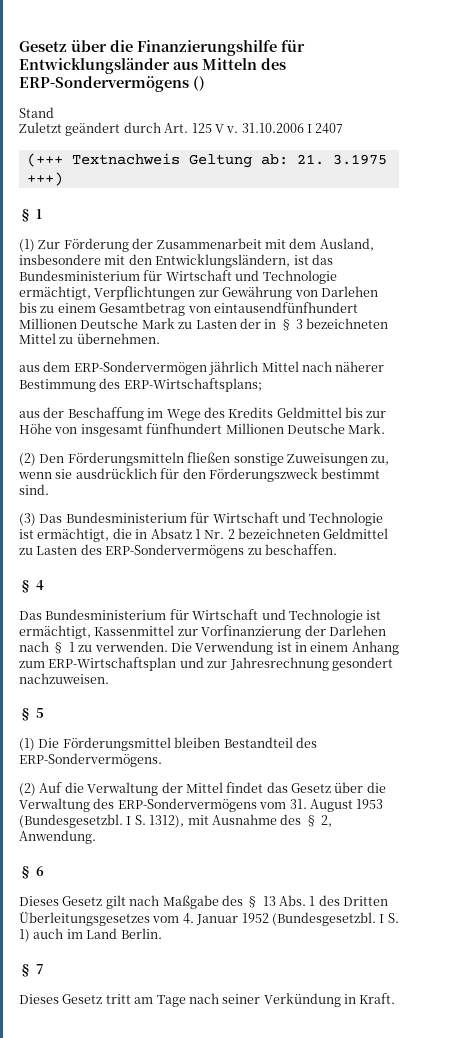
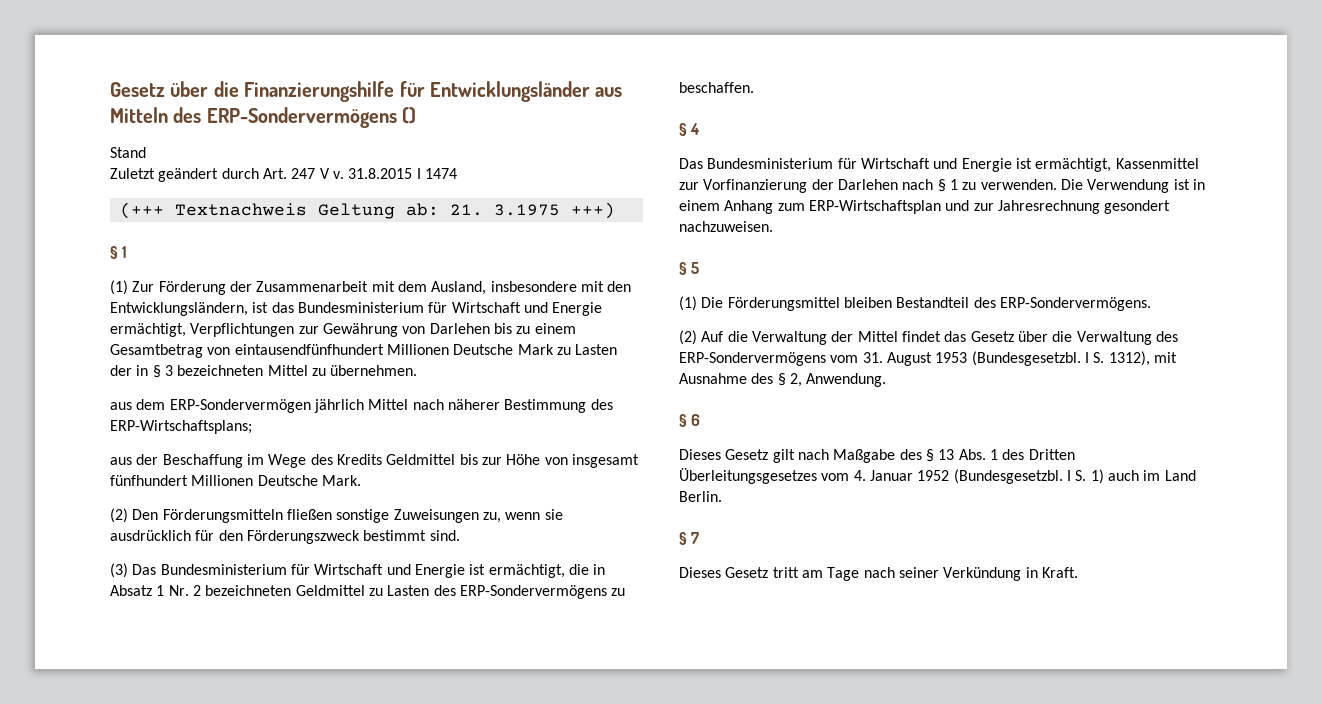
- Zuletzt geändert durch Art. 125 V v.
+ Zuletzt geändert durch Art. 247 V v.
- 31.10.2006 I 2407
+ 31.8.2015 I 1474
- (1) Zur Förderung der Zusammenarbeit mit dem Ausland, insbesondere mit den Entwicklungsländern, ist das Bundesministerium für Wirtschaft und Technologie ermächtigt, Verpflichtungen zur Gewährung von Darlehen bis zu einem Gesamtbetrag von eintausendfünfhundert Millionen Deutsche Mark zu Lasten der in § 3 bezeichneten Mittel zu übernehmen.
+ (1) Zur Förderung der Zusammenarbeit mit dem Ausland, insbesondere mit den Entwicklungsländern, ist das Bundesministerium für Wirtschaft und Energie ermächtigt, Verpflichtungen zur Gewährung von Darlehen bis zu einem Gesamtbetrag von eintausendfünfhundert Millionen Deutsche Mark zu Lasten der in § 3 bezeichneten Mittel zu übernehmen.
- (3) Das Bundesministerium für Wirtschaft und Technologie ist ermächtigt, die in Absatz 1 Nr. 2 bezeichneten Geldmittel zu Lasten des ERP-Sondervermögens zu beschaffen.
+ (3) Das Bundesministerium für Wirtschaft und Energie ist ermächtigt, die in Absatz 1 Nr. 2 bezeichneten Geldmittel zu Lasten des ERP-Sondervermögens zu beschaffen.
- Das Bundesministerium für Wirtschaft und Technologie ist ermächtigt, Kassenmittel zur Vorfinanzierung der Darlehen nach § 1 zu verwenden.
+ Das Bundesministerium für Wirtschaft und Energie ist ermächtigt, Kassenmittel zur Vorfinanzierung der Darlehen nach § 1 zu verwenden.

